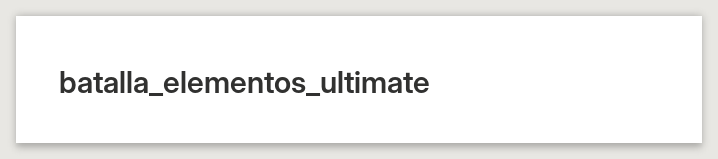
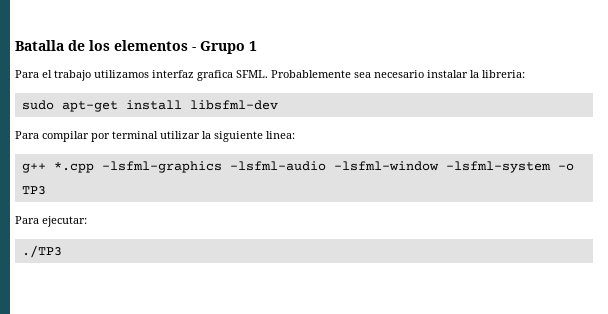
- batalla_elementos_ultimate
+ Batalla de los elementos - Grupo 1
+ Para el trabajo utilizamos interfaz grafica SFML. Probablemente sea necesario instalar la libreria:
+ sudo apt-get install libsfml-dev
+ Para compilar por terminal utilizar la siguiente linea:
+ g++ *.cpp -lsfml-graphics -lsfml-audio -lsfml-window -lsfml-system -o TP3
+ Para ejecutar:
+ ./TP3

